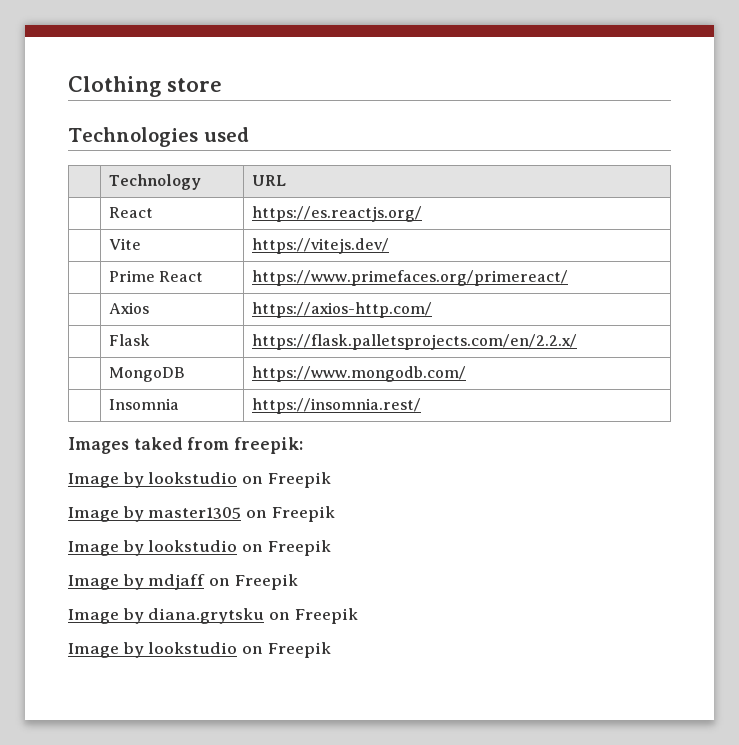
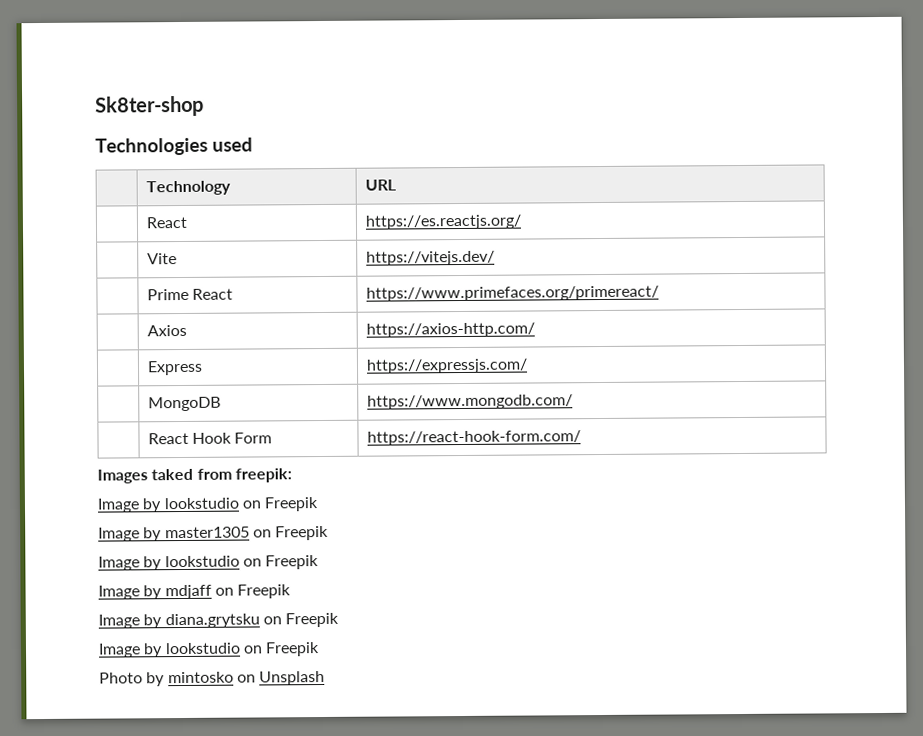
- Clothing store
+ Sk8ter-shop
- | Flask | https://flask.palletsprojects.com/en/2.2.x/
+ | Express | https://expressjs.com/
- | Insomnia | https://insomnia.rest/
+ | React Hook Form | https://react-hook-form.com/
+ Photo by mintosko on Unsplash

